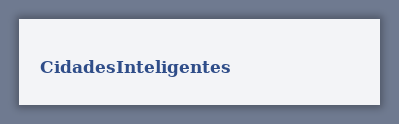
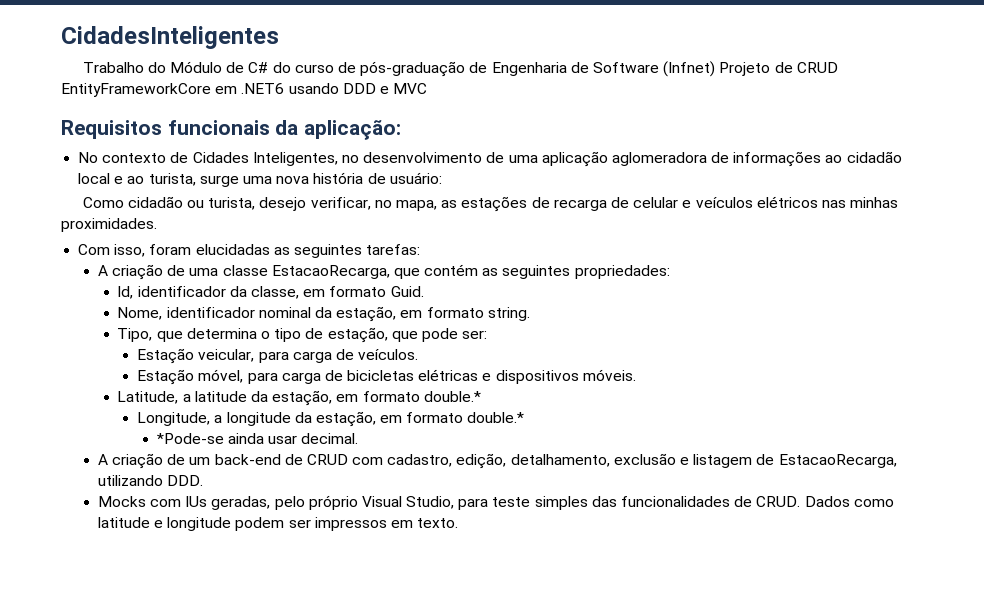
+ Trabalho do Módulo de C# do curso de pós-graduação de Engenharia de Software (Infnet) Projeto de CRUD EntityFrameworkCore em .NET6 usando DDD e MVC
+ Requisitos funcionais da aplicação:
+ No contexto de Cidades Inteligentes, no desenvolvimento de uma aplicação aglomeradora de informações ao cidadão local e ao turista, surge uma nova história de usuário:
+ Como cidadão ou turista, desejo verificar, no mapa, as estações de recarga de celular e veículos elétricos nas minhas proximidades.
+ Com isso, foram elucidadas as seguintes tarefas:
+ A criação de uma classe EstacaoRecarga, que contém as seguintes propriedades:
+ Id, identificador da classe, em formato Guid.
+ Nome, identificador nominal da estação, em formato string.
+ Tipo, que determina o tipo de estação, que pode ser:
+ Estação veicular, para carga de veículos.
+ Estação móvel, para carga de bicicletas elétricas e dispositivos móveis.
+ Latitude, a latitude da estação, em formato double.*
+ Longitude, a longitude da estação, em formato double.*
+ *Pode-se ainda usar decimal.
+ A criação de um back-end de CRUD com cadastro, edição, detalhamento, exclusão e listagem de EstacaoRecarga, utilizando DDD.
+ Mocks com IUs geradas, pelo próprio Visual Studio, para teste simples das funcionalidades de CRUD. Dados como latitude e longitude podem ser impressos em texto.

